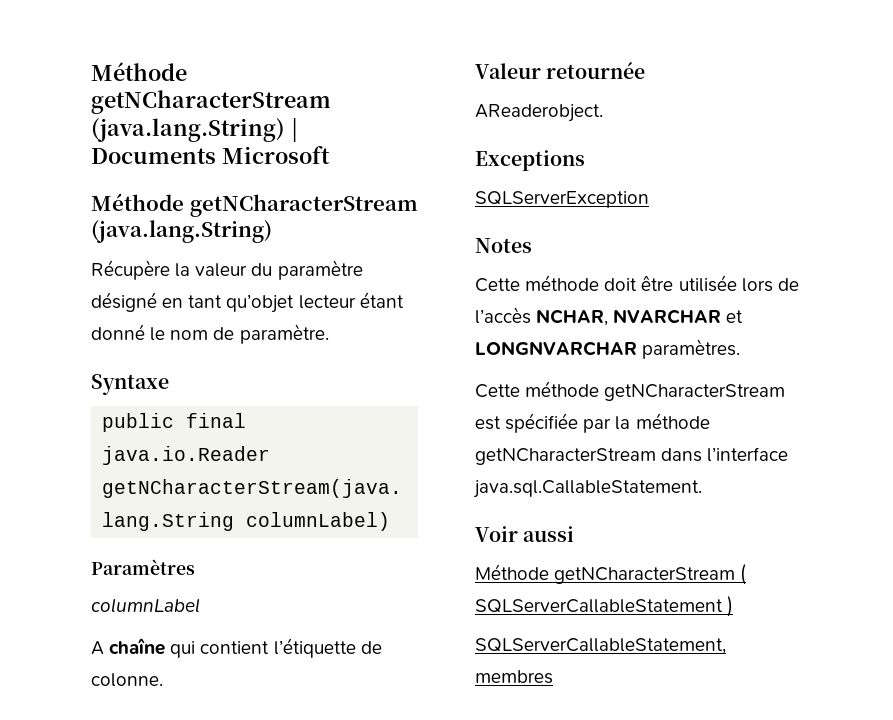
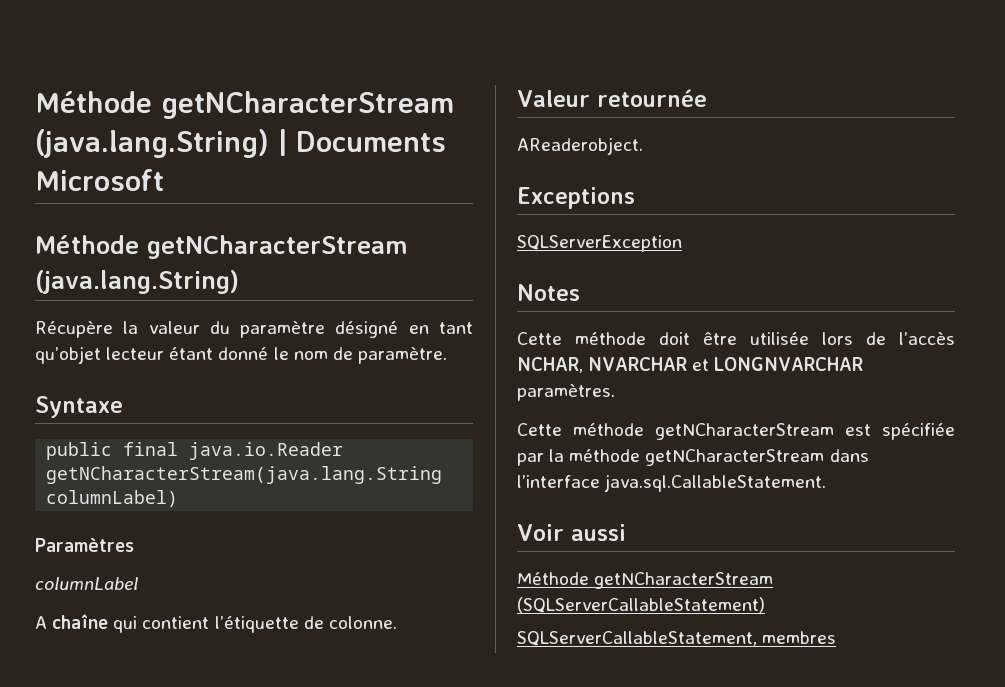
- Méthode getNCharacterStream ( SQLServerCallableStatement )
+ Méthode getNCharacterStream (SQLServerCallableStatement)

